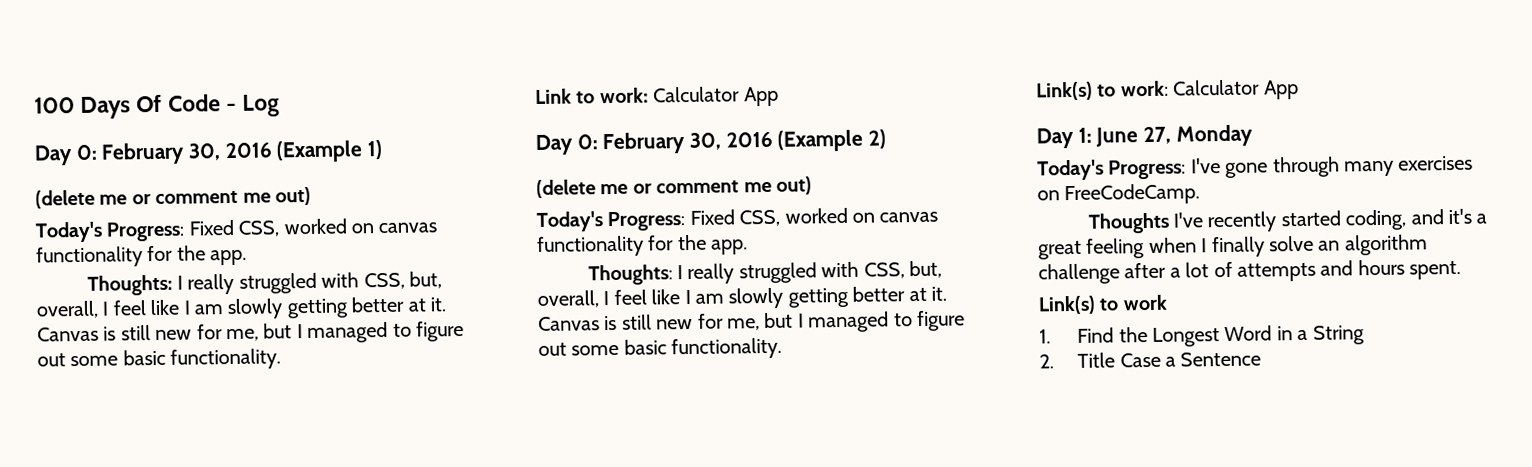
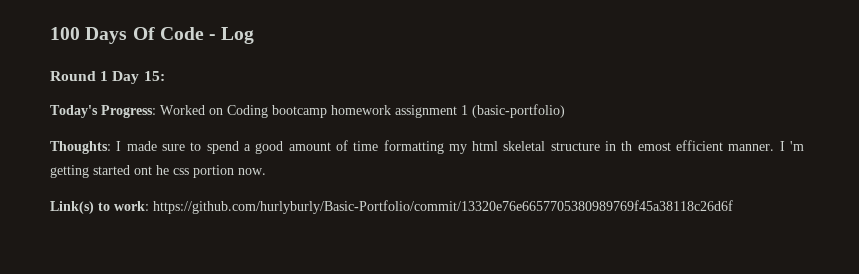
- Day 0: February 30, 2016 (Example 1)
- (delete me or comment me out)
- Today's Progress: Fixed CSS, worked on canvas functionality for the app.
- Thoughts: I really struggled with CSS, but, overall, I feel like I am slowly getting better at it. Canvas is still new for me, but I managed to figure out some basic functionality.
- Link to work: Calculator App
- Day 0: February 30, 2016 (Example 2)
- (delete me or comment me out)
- Today's Progress: Fixed CSS, worked on canvas functionality for the app.
- Thoughts: I really struggled with CSS, but, overall, I feel like I am slowly getting better at it. Canvas is still new for me, but I managed to figure out some basic functionality.
- Link(s) to work: Calculator App
- Day 1: June 27, Monday
- Today's Progress: I've gone through many exercises on FreeCodeCamp.
- Thoughts I've recently started coding, and it's a great feeling when I finally solve an algorithm challenge after a lot of attempts and hours spent.
- Link(s) to work
- 1. Find the Longest Word in a String
- 2. Title Case a Sentence
+ Round 1 Day 15:
+ Today's Progress: Worked on Coding bootcamp homework assignment 1 (basic-portfolio)
+ Thoughts: I made sure to spend a good amount of time formatting my html skeletal structure in th emost efficient manner. I 'm getting started ont he css portion now.
+ Link(s) to work: https://github.com/hurlyburly/Basic-Portfolio/commit/13320e76e6657705380989769f45a38118c26d6f

